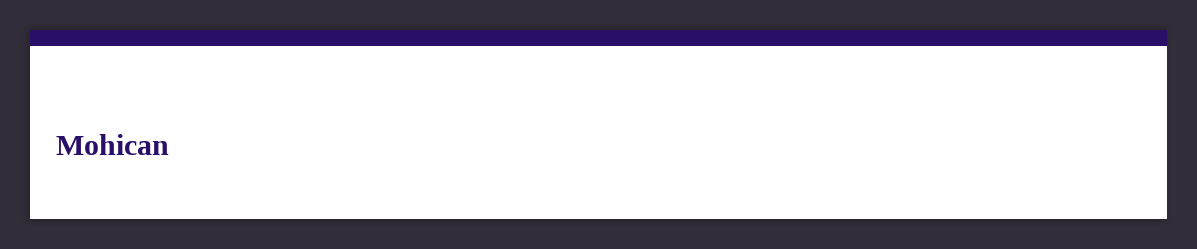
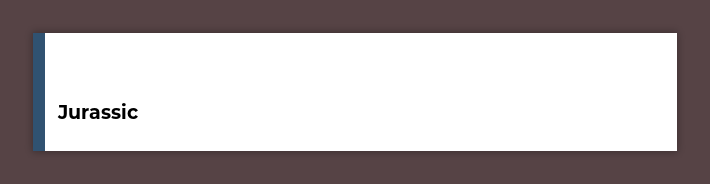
- Mohican
+ Jurassic

